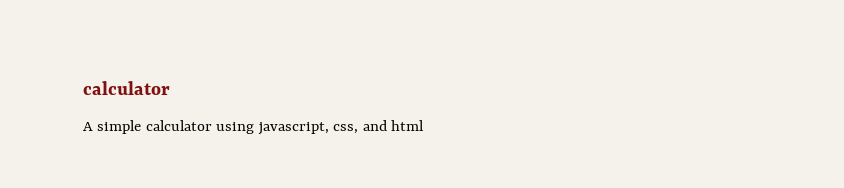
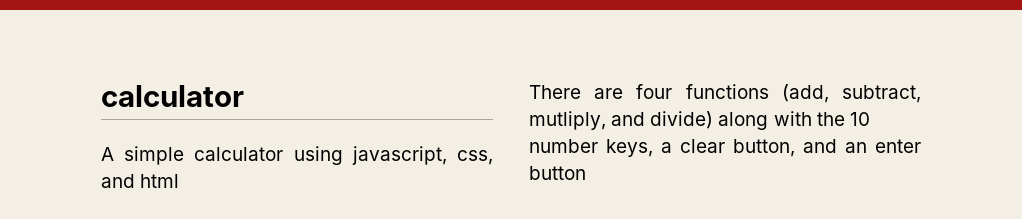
+ There are four functions (add, subtract, mutliply, and divide) along with the 10 number keys, a clear button, and an enter button

